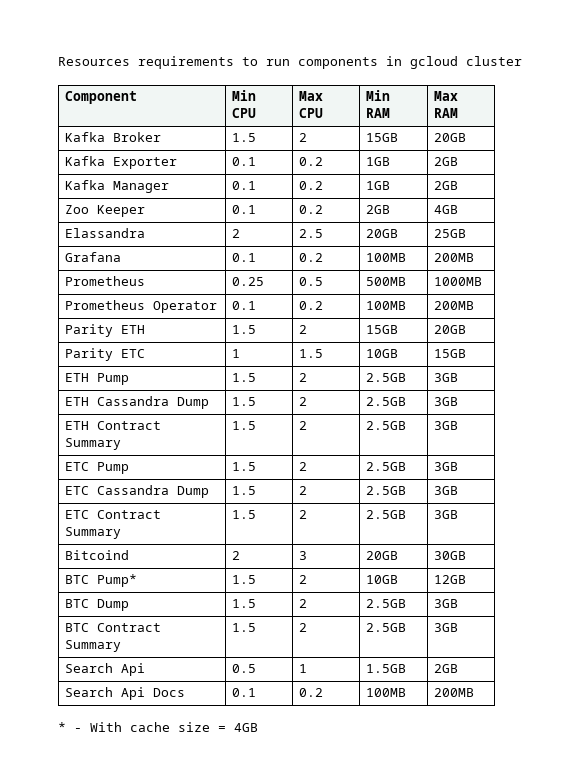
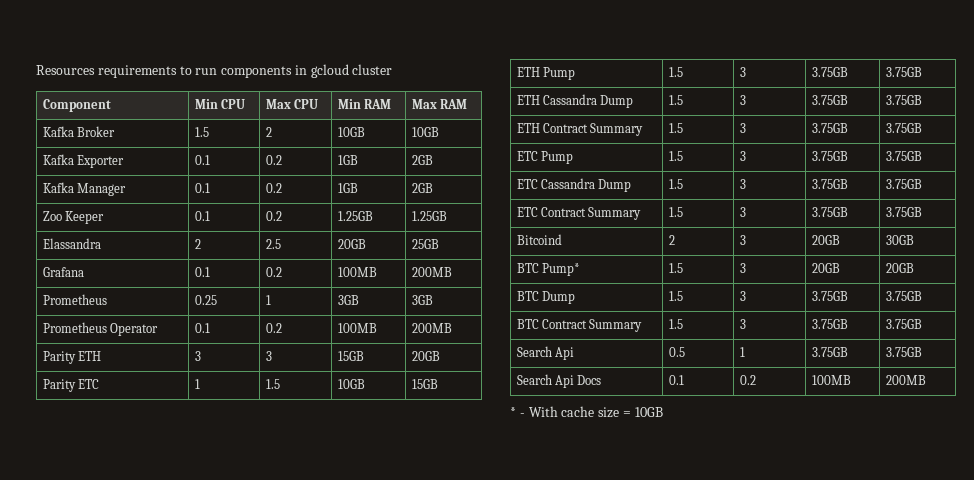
- Kafka Broker | 1.5 | 2 | 15GB | 20GB
+ Kafka Broker | 1.5 | 2 | 10GB | 10GB
- Zoo Keeper | 0.1 | 0.2 | 2GB | 4GB
+ Zoo Keeper | 0.1 | 0.2 | 1.25GB | 1.25GB
- Prometheus | 0.25 | 0.5 | 500MB | 1000MB
+ Prometheus | 0.25 | 1 | 3GB | 3GB
- Parity ETH | 1.5 | 2 | 15GB | 20GB
+ Parity ETH | 3 | 3 | 15GB | 20GB
- ETH Pump | 1.5 | 2 | 2.5GB | 3GB
+ ETH Pump | 1.5 | 3 | 3.75GB | 3.75GB
- ETH Cassandra Dump | 1.5 | 2 | 2.5GB | 3GB
+ ETH Cassandra Dump | 1.5 | 3 | 3.75GB | 3.75GB
- ETH Contract Summary | 1.5 | 2 | 2.5GB | 3GB
+ ETH Contract Summary | 1.5 | 3 | 3.75GB | 3.75GB
- ETC Pump | 1.5 | 2 | 2.5GB | 3GB
+ ETC Pump | 1.5 | 3 | 3.75GB | 3.75GB
- ETC Cassandra Dump | 1.5 | 2 | 2.5GB | 3GB
+ ETC Cassandra Dump | 1.5 | 3 | 3.75GB | 3.75GB
- ETC Contract Summary | 1.5 | 2 | 2.5GB | 3GB
+ ETC Contract Summary | 1.5 | 3 | 3.75GB | 3.75GB
- BTC Pump* | 1.5 | 2 | 10GB | 12GB
+ BTC Pump* | 1.5 | 3 | 20GB | 20GB
- BTC Dump | 1.5 | 2 | 2.5GB | 3GB
+ BTC Dump | 1.5 | 3 | 3.75GB | 3.75GB
- BTC Contract Summary | 1.5 | 2 | 2.5GB | 3GB
+ BTC Contract Summary | 1.5 | 3 | 3.75GB | 3.75GB
- Search Api | 0.5 | 1 | 1.5GB | 2GB
+ Search Api | 0.5 | 1 | 3.75GB | 3.75GB
- * - With cache size = 4GB
+ * - With cache size = 10GB

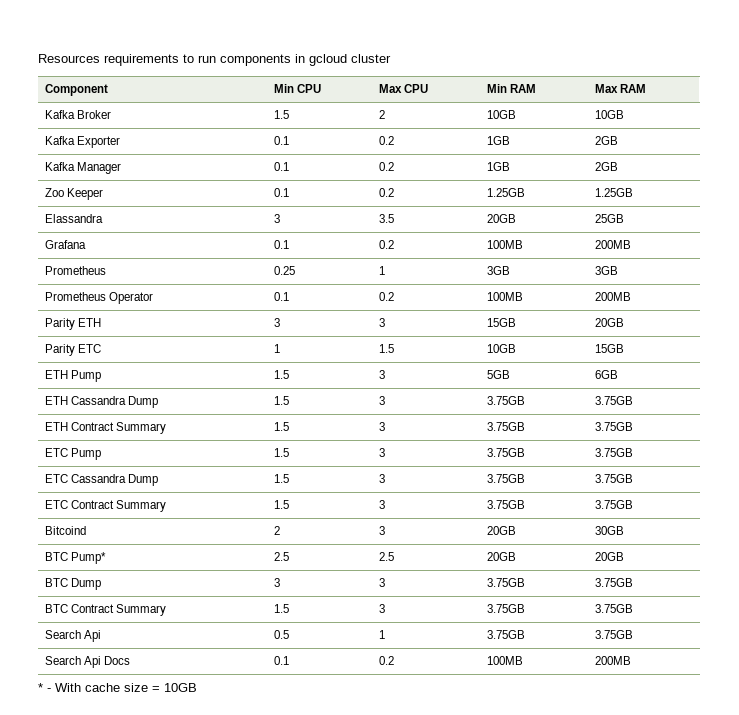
- Elassandra | 2 | 2.5 | 20GB | 25GB
+ Elassandra | 3 | 3.5 | 20GB | 25GB
- ETH Pump | 1.5 | 3 | 3.75GB | 3.75GB
+ ETH Pump | 1.5 | 3 | 5GB | 6GB
- BTC Pump* | 1.5 | 3 | 20GB | 20GB
+ BTC Pump* | 2.5 | 2.5 | 20GB | 20GB
- BTC Dump | 1.5 | 3 | 3.75GB | 3.75GB
+ BTC Dump | 3 | 3 | 3.75GB | 3.75GB

